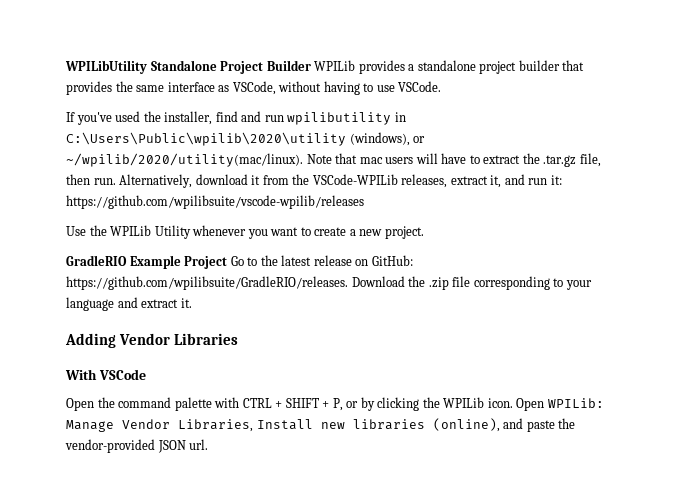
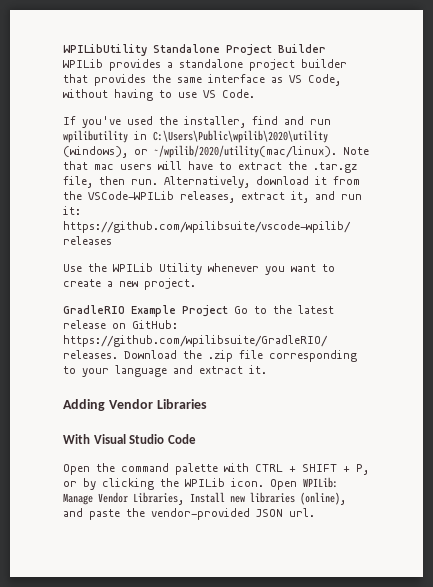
- WPILibUtility Standalone Project Builder WPILib provides a standalone project builder that provides the same interface as VSCode, without having to use VSCode.
+ WPILibUtility Standalone Project Builder WPILib provides a standalone project builder that provides the same interface as VS Code, without having to use VS Code.
- With VSCode
+ With Visual Studio Code

